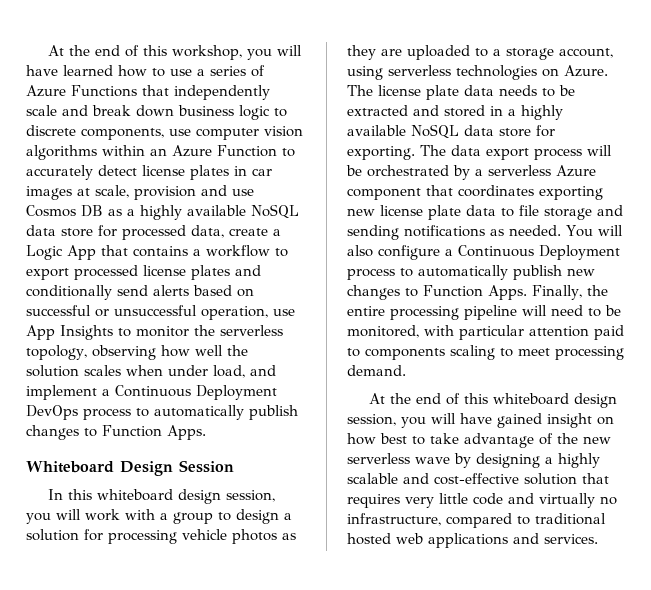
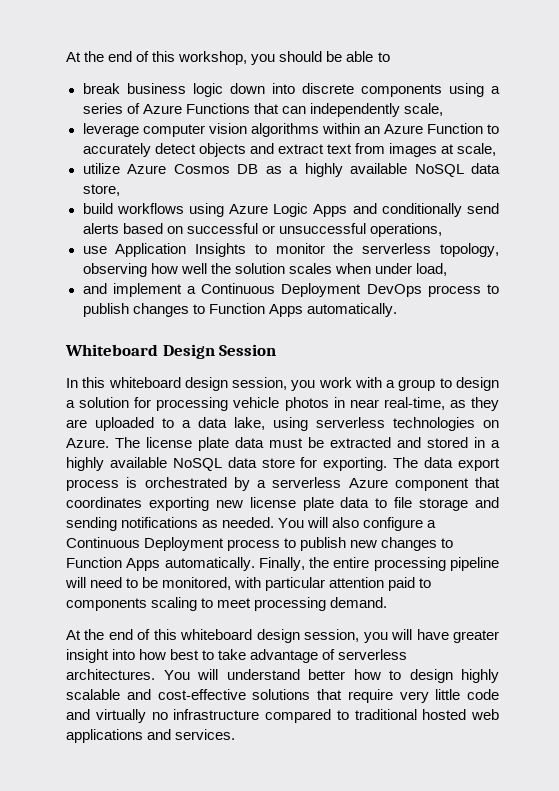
- At the end of this workshop, you will have learned how to use a series of Azure Functions that independently scale and break down business logic to discrete components, use computer vision algorithms within an Azure Function to accurately detect license plates in car images at scale, provision and use Cosmos DB as a highly available NoSQL data store for processed data, create a Logic App that contains a workflow to export processed license plates and conditionally send alerts based on successful or unsuccessful operation, use App Insights to monitor the serverless topology, observing how well the solution scales when under load, and implement a Continuous Deployment DevOps process to automatically publish changes to Function Apps.
+ At the end of this workshop, you should be able to
+ break business logic down into discrete components using a series of Azure Functions that can independently scale,
+ leverage computer vision algorithms within an Azure Function to accurately detect objects and extract text from images at scale,
+ utilize Azure Cosmos DB as a highly available NoSQL data store,
+ build workflows using Azure Logic Apps and conditionally send alerts based on successful or unsuccessful operations,
+ use Application Insights to monitor the serverless topology, observing how well the solution scales when under load,
+ and implement a Continuous Deployment DevOps process to publish changes to Function Apps automatically.
- In this whiteboard design session, you will work with a group to design a solution for processing vehicle photos as they are uploaded to a storage account, using serverless technologies on Azure.
+ In this whiteboard design session, you work with a group to design a solution for processing vehicle photos in near real-time, as they are uploaded to a data lake, using serverless technologies on Azure.
- The license plate data needs to be extracted and stored in a highly available NoSQL data store for exporting.
+ The license plate data must be extracted and stored in a highly available NoSQL data store for exporting.
- The data export process will be orchestrated by a serverless Azure component that coordinates exporting new license plate data to file storage and sending notifications as needed.
+ The data export process is orchestrated by a serverless Azure component that coordinates exporting new license plate data to file storage and sending notifications as needed.
- You will also configure a Continuous Deployment process to automatically publish new changes to Function Apps.
+ You will also configure a Continuous Deployment process to publish new changes to Function Apps automatically.
- At the end of this whiteboard design session, you will have gained insight on how best to take advantage of the new serverless wave by designing a highly scalable and cost-effective solution that requires very little code and virtually no infrastructure, compared to traditional hosted web applications and services.
+ At the end of this whiteboard design session, you will have greater insight into how best to take advantage of serverless architectures. You will understand better how to design highly scalable and cost-effective solutions that require very little code and virtually no infrastructure compared to traditional hosted web applications and services.

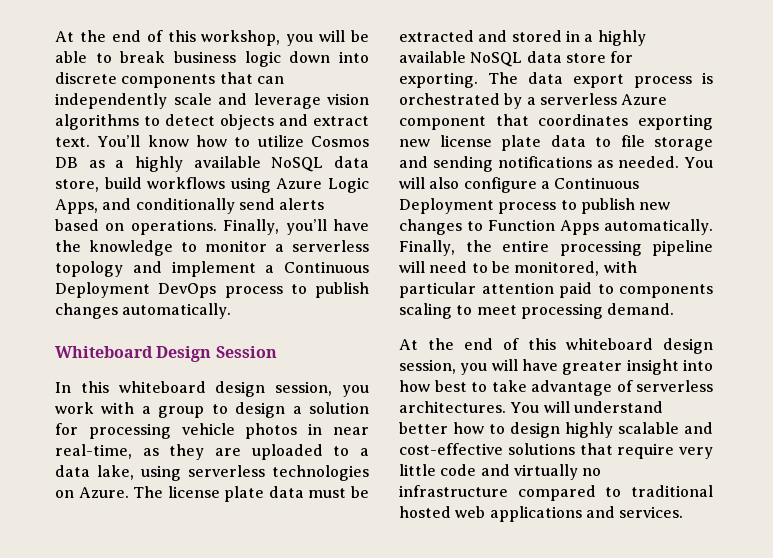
- At the end of this workshop, you should be able to
- break business logic down into discrete components using a series of Azure Functions that can independently scale,
- leverage computer vision algorithms within an Azure Function to accurately detect objects and extract text from images at scale,
- utilize Azure Cosmos DB as a highly available NoSQL data store,
- build workflows using Azure Logic Apps and conditionally send alerts based on successful or unsuccessful operations,
- use Application Insights to monitor the serverless topology, observing how well the solution scales when under load,
- and implement a Continuous Deployment DevOps process to publish changes to Function Apps automatically.
+ At the end of this workshop, you will be able to break business logic down into discrete components that can independently scale and leverage vision algorithms to detect objects and extract text. You’ll know how to utilize Cosmos DB as a highly available NoSQL data store, build workflows using Azure Logic Apps, and conditionally send alerts based on operations. Finally, you’ll have the knowledge to monitor a serverless topology and implement a Continuous Deployment DevOps process to publish changes automatically.

